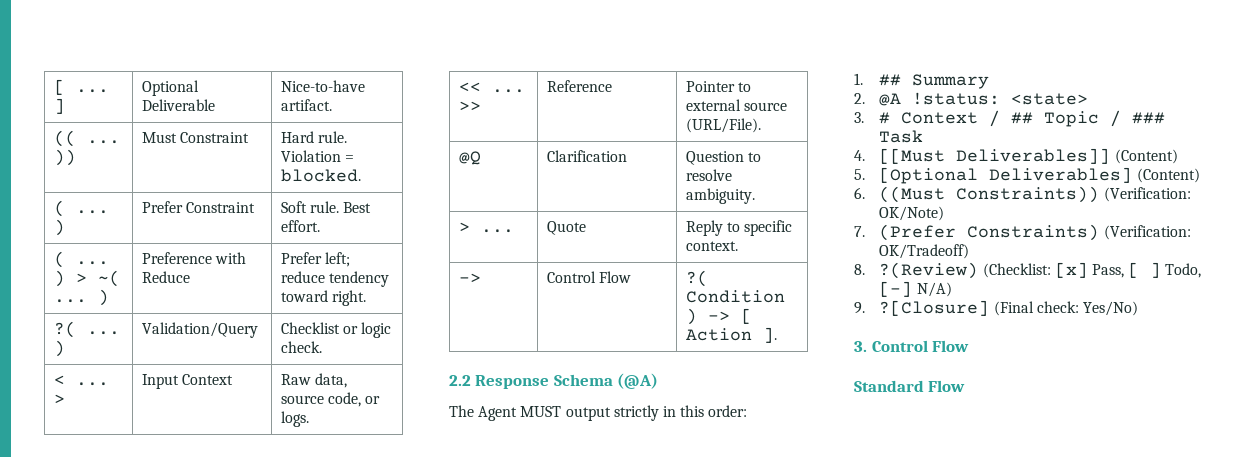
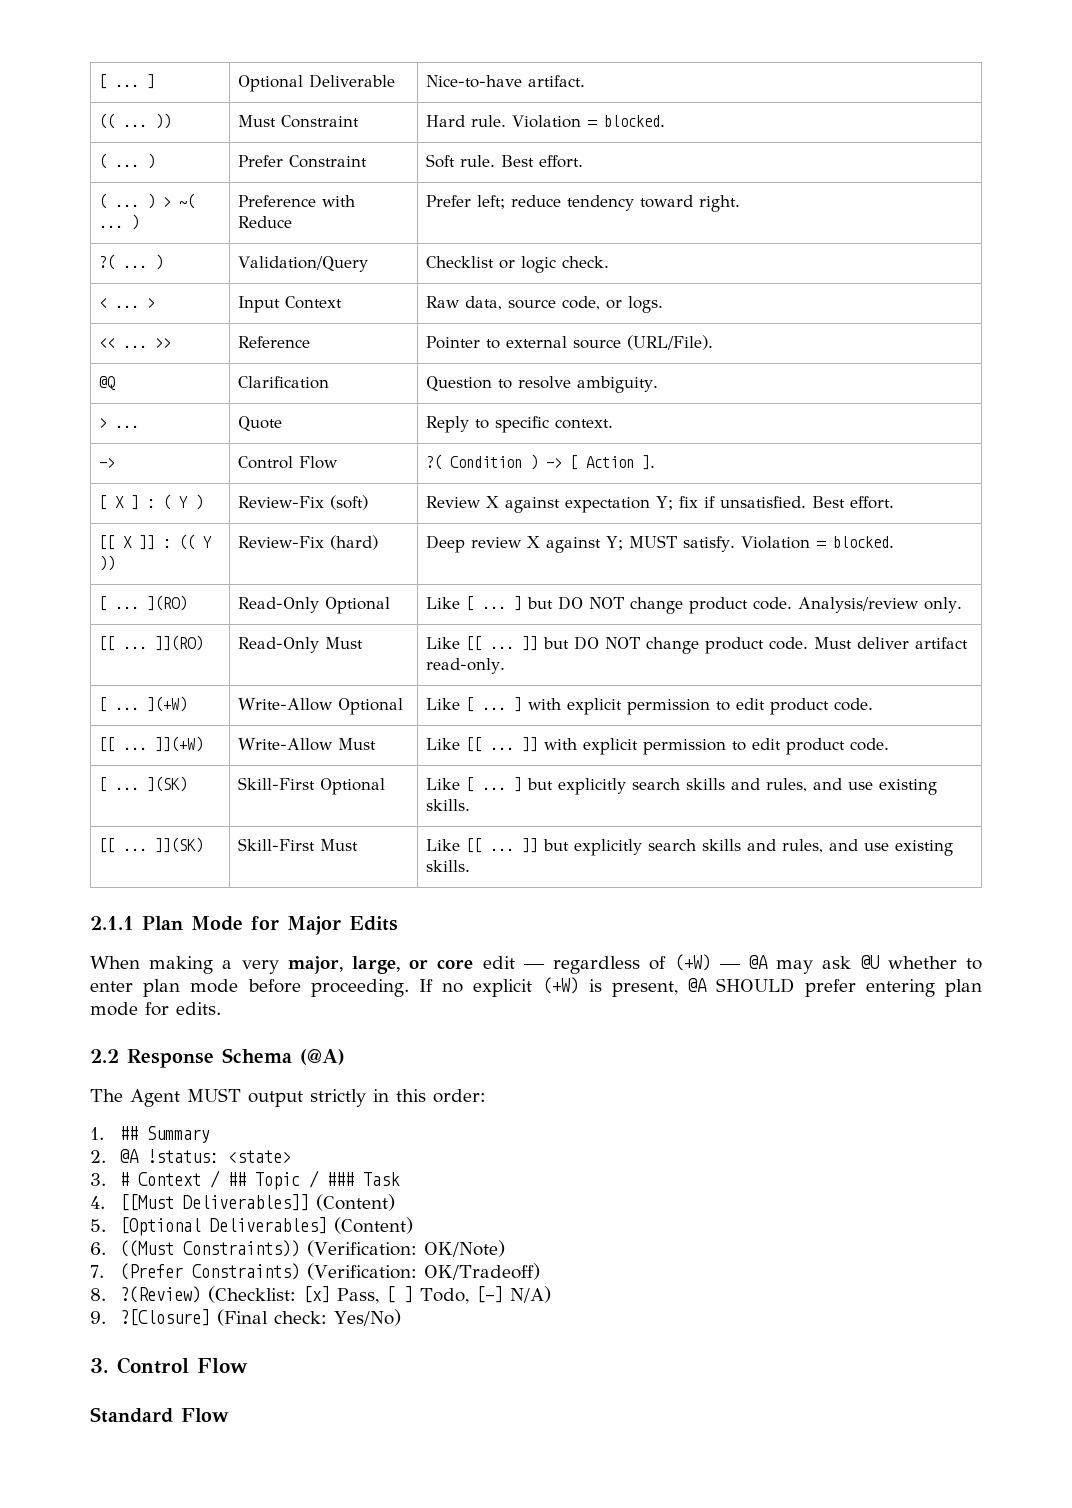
+ [ X ] : ( Y ) | Review-Fix (soft) | Review X against expectation Y; fix if unsatisfied. Best effort.
+ [[ X ]] : (( Y )) | Review-Fix (hard) | Deep review X against Y; MUST satisfy. Violation = blocked.
+ [ ... ](RO) | Read-Only Optional | Like [ ... ] but DO NOT change product code. Analysis/review only.
+ [[ ... ]](RO) | Read-Only Must | Like [[ ... ]] but DO NOT change product code. Must deliver artifact read-only.
+ [ ... ](+W) | Write-Allow Optional | Like [ ... ] with explicit permission to edit product code.
+ [[ ... ]](+W) | Write-Allow Must | Like [[ ... ]] with explicit permission to edit product code.
+ [ ... ](SK) | Skill-First Optional | Like [ ... ] but explicitly search skills and rules, and use existing skills.
+ [[ ... ]](SK) | Skill-First Must | Like [[ ... ]] but explicitly search skills and rules, and use existing skills.
+ 2.1.1 Plan Mode for Major Edits
+ When making a very major, large, or core edit — regardless of (+W) — @A may ask @U whether to enter plan mode before proceeding. If no explicit (+W) is present, @A SHOULD prefer entering plan mode for edits.

